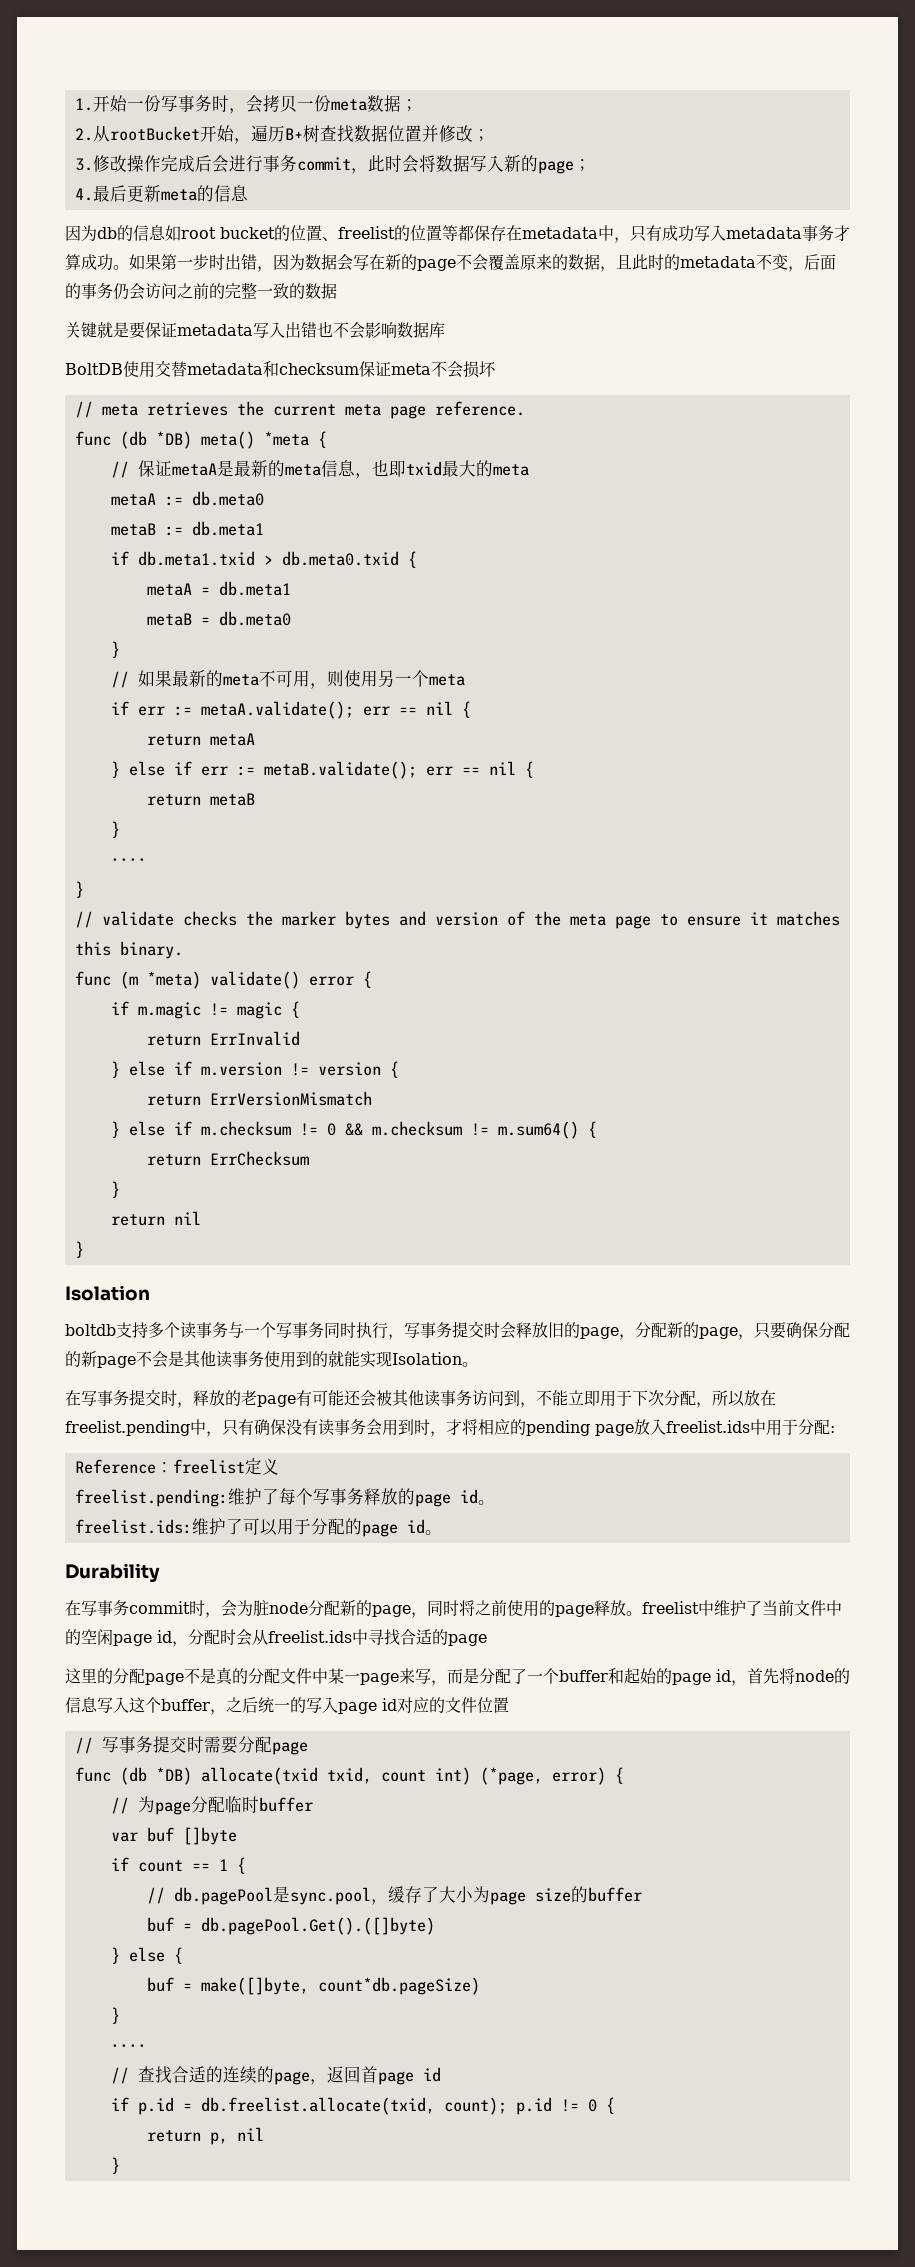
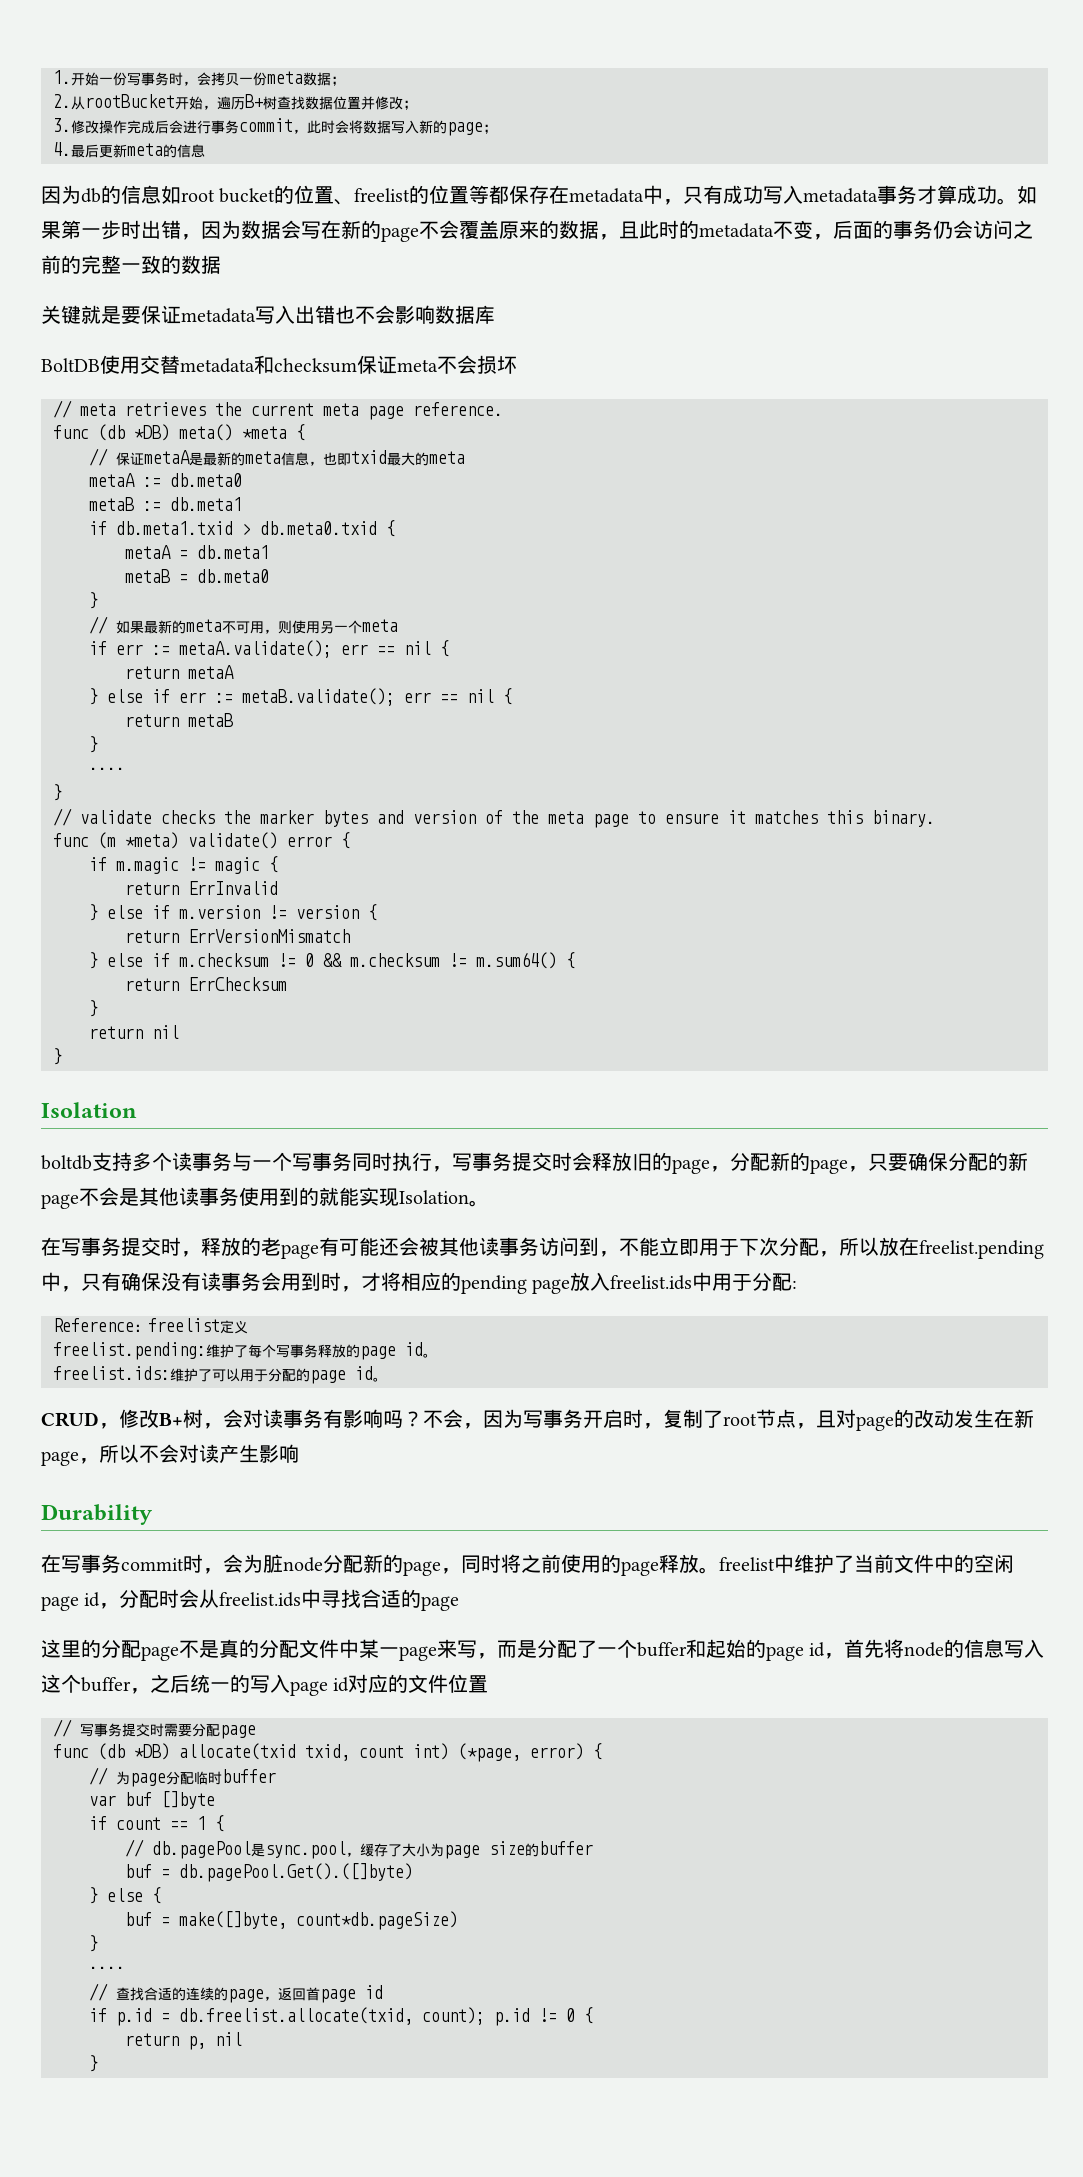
+ CRUD，修改B+树，会对读事务有影响吗？不会，因为写事务开启时，复制了root节点，且对page的改动发生在新page，所以不会对读产生影响

